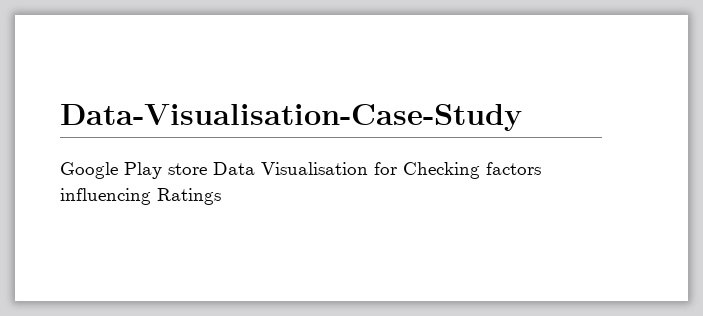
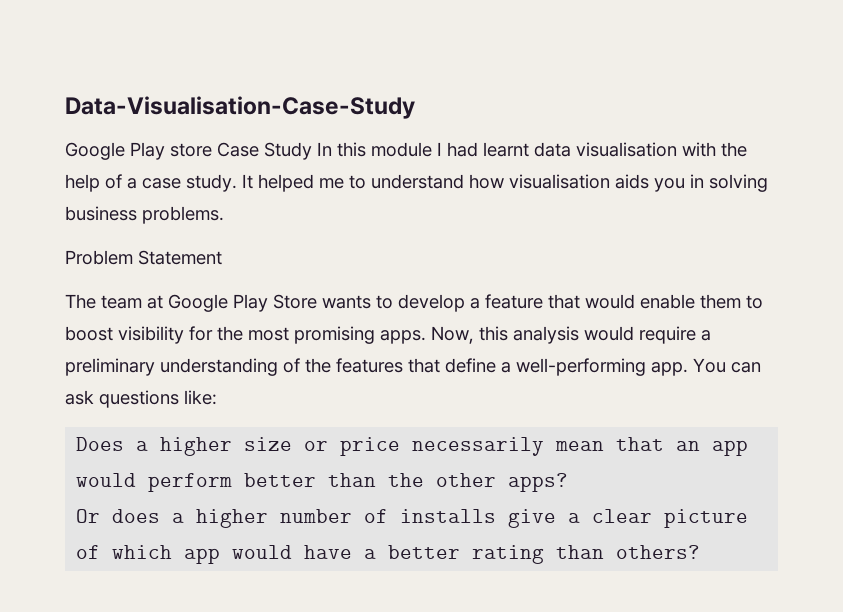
- Google Play store Data Visualisation for Checking factors influencing Ratings
+ Google Play store Case Study In this module I had learnt data visualisation with the help of a case study. It helped me to understand how visualisation aids you in solving business problems.
+ Problem Statement
+ The team at Google Play Store wants to develop a feature that would enable them to boost visibility for the most promising apps. Now, this analysis would require a preliminary understanding of the features that define a well-performing app. You can ask questions like:
+ Does a higher size or price necessarily mean that an app would perform better than the other apps?
+ Or does a higher number of installs give a clear picture of which app would have a better rating than others?

